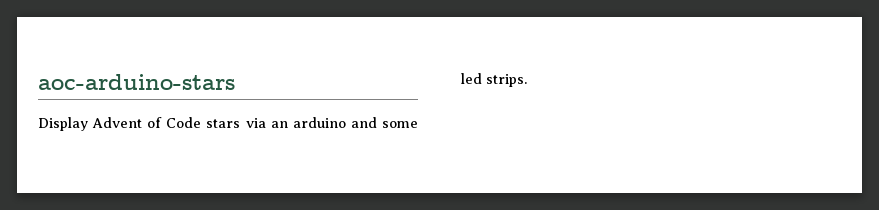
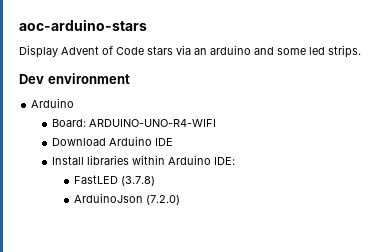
+ Dev environment
+ Arduino
+ Board: ARDUINO-UNO-R4-WIFI
+ Download Arduino IDE
+ Install libraries within Arduino IDE:
+ FastLED (3.7.8)
+ ArduinoJson (7.2.0)

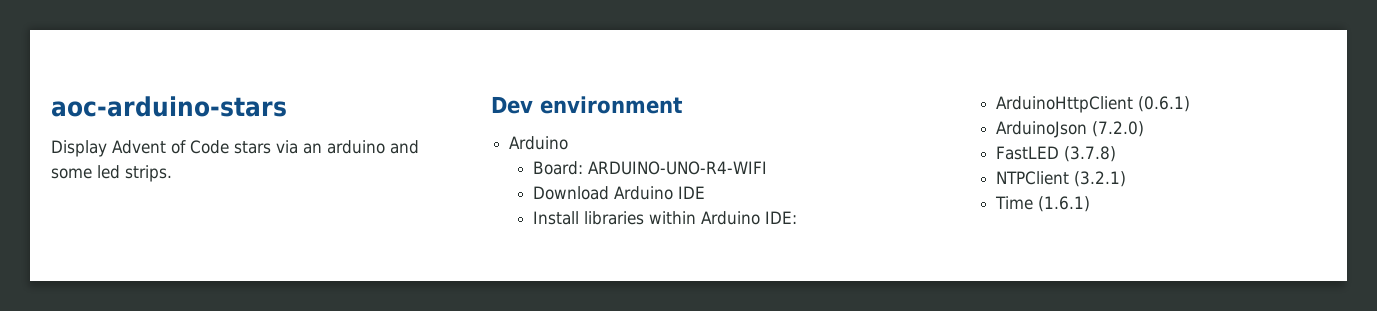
+ ArduinoHttpClient (0.6.1)
+ ArduinoJson (7.2.0)
  FastLED (3.7.8)
- ArduinoJson (7.2.0)
+ NTPClient (3.2.1)
+ Time (1.6.1)

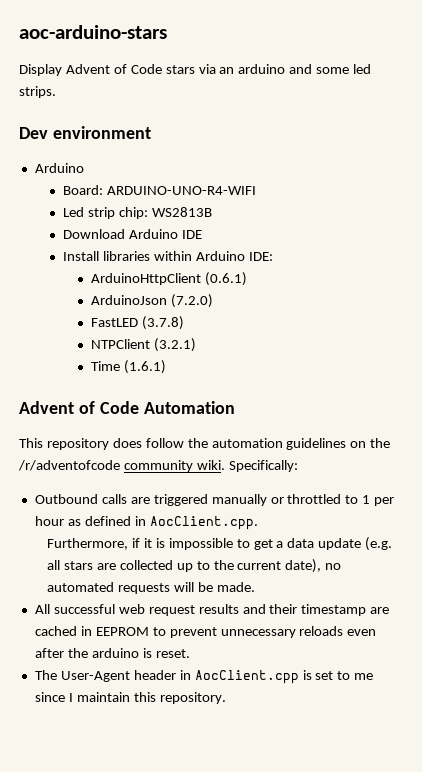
+ Led strip chip: WS2813B
+ Advent of Code Automation
+ This repository does follow the automation guidelines on the /r/adventofcode community wiki. Specifically:
+ Outbound calls are triggered manually or throttled to 1 per hour as defined in AocClient.cpp.
+ Furthermore, if it is impossible to get a data update (e.g. all stars are collected up to the current date), no automated requests will be made.
+ All successful web request results and their timestamp are cached in EEPROM to prevent unnecessary reloads even after the arduino is reset.
+ The User-Agent header in AocClient.cpp is set to me since I maintain this repository.

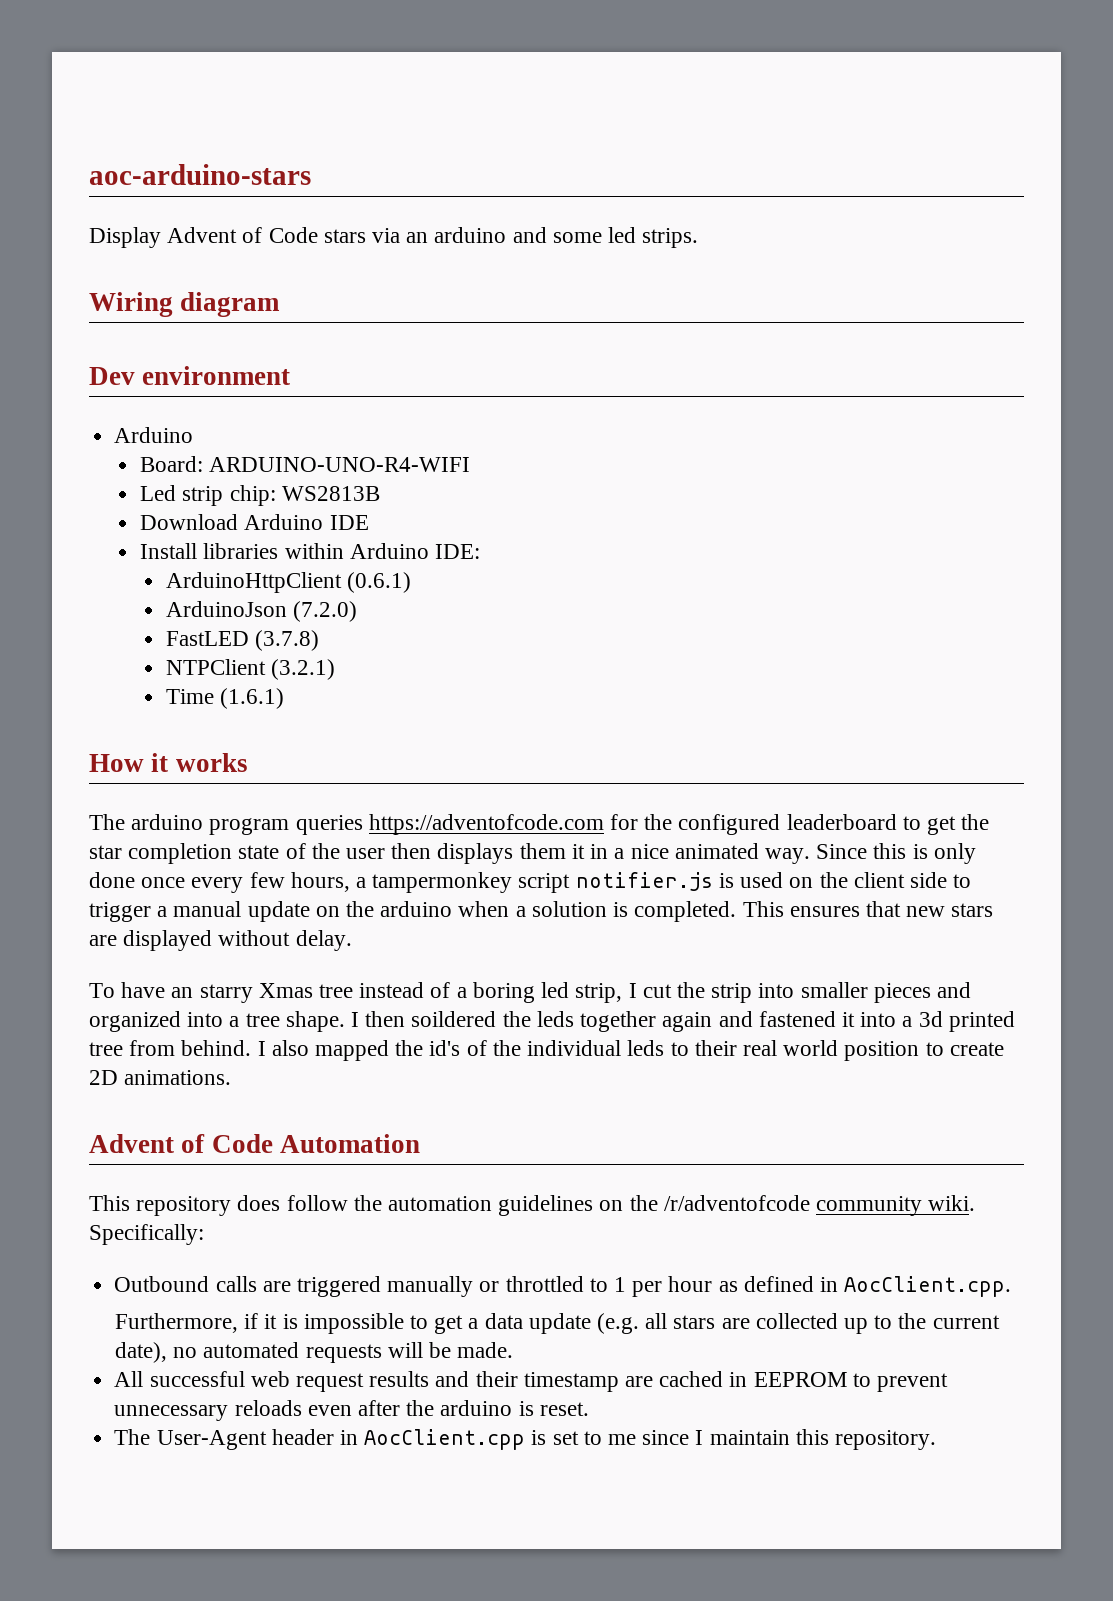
+ Wiring diagram
+ How it works
+ The arduino program queries https://adventofcode.com for the configured leaderboard to get the star completion state of the user then displays them it in a nice animated way. Since this is only done once every few hours, a tampermonkey script notifier.js is used on the client side to trigger a manual update on the arduino when a solution is completed. This ensures that new stars are displayed without delay.
+ To have an starry Xmas tree instead of a boring led strip, I cut the strip into smaller pieces and organized into a tree shape. I then soildered the leds together again and fastened it into a 3d printed tree from behind. I also mapped the id's of the individual leds to their real world position to create 2D animations.

